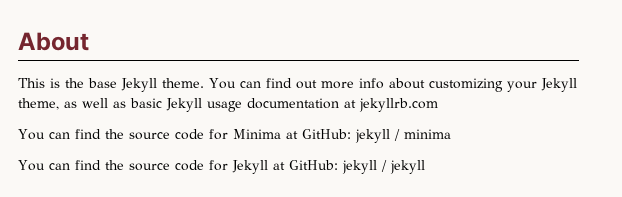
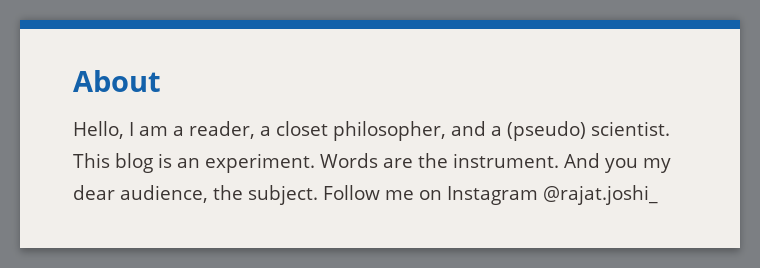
- This is the base Jekyll theme. You can find out more info about customizing your Jekyll theme, as well as basic Jekyll usage documentation at jekyllrb.com
- You can find the source code for Minima at GitHub: jekyll / minima
- You can find the source code for Jekyll at GitHub: jekyll / jekyll
+ Hello, I am a reader, a closet philosopher, and a (pseudo) scientist. This blog is an experiment. Words are the instrument. And you my dear audience, the subject. Follow me on Instagram @rajat.joshi_

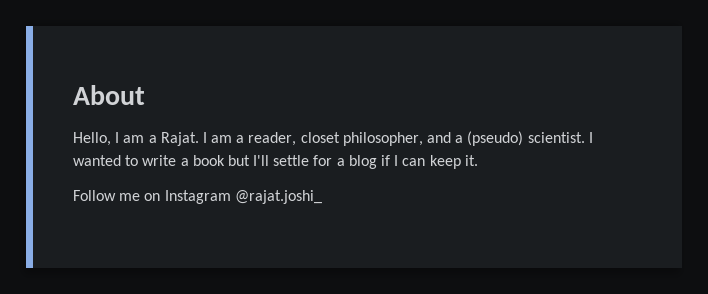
- Hello, I am a reader, a closet philosopher, and a (pseudo) scientist.
+ Hello, I am a Rajat. I am a reader, closet philosopher, and a (pseudo) scientist.
- This blog is an experiment. Words are the instrument. And you my dear audience, the subject. Follow me on Instagram @rajat.joshi_
+ I wanted to write a book but I'll settle for a blog if I can keep it.
+ Follow me on Instagram @rajat.joshi_

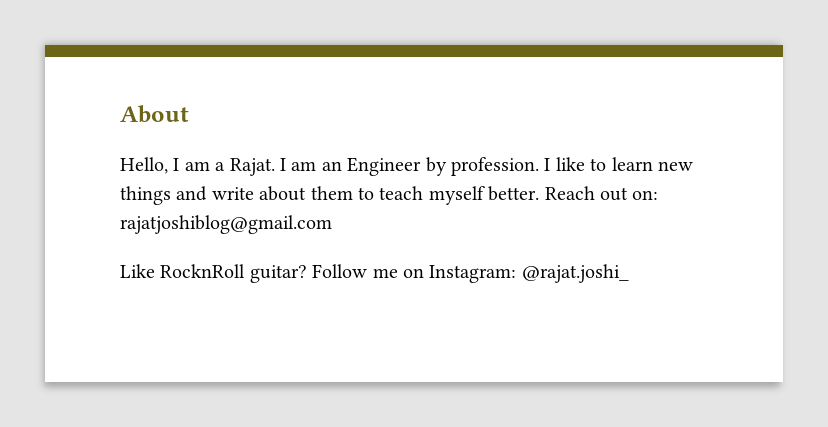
- I am a reader, closet philosopher, and a (pseudo) scientist. I wanted to write a book but I'll settle for a blog if I can keep it.
- Follow me on Instagram @rajat.joshi_
+ I am an Engineer by profession. I like to learn new things and write about them to teach myself better. Reach out on: rajatjoshiblog@gmail.com
+ Like RocknRoll guitar? Follow me on Instagram: @rajat.joshi_

